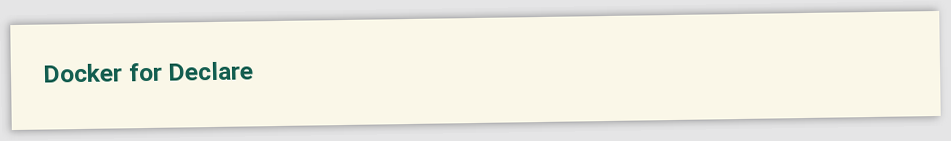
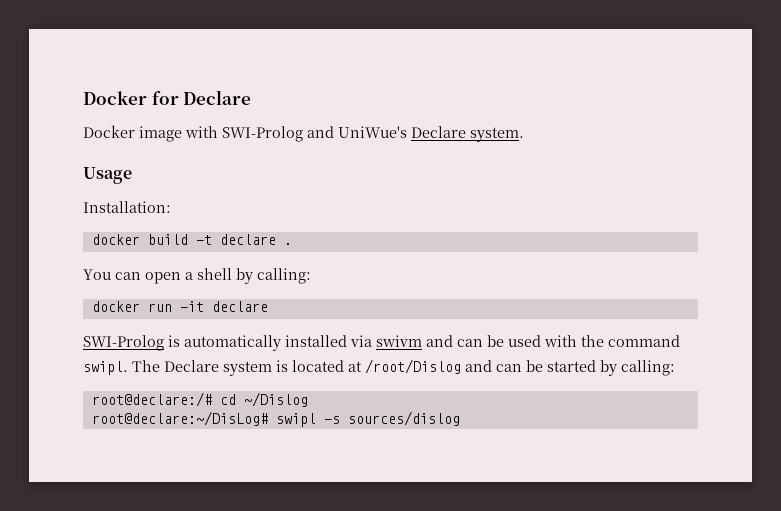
+ Docker image with SWI-Prolog and UniWue's Declare system.
+ Usage
+ Installation:
+ docker build -t declare .
+ You can open a shell by calling:
+ docker run -it declare
+ SWI-Prolog is automatically installed via swivm and can be used with the command swipl. The Declare system is located at /root/Dislog and can be started by calling:
+ root@declare:/# cd ~/Dislog
+ root@declare:~/DisLog# swipl -s sources/dislog

